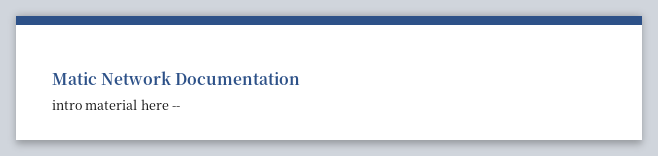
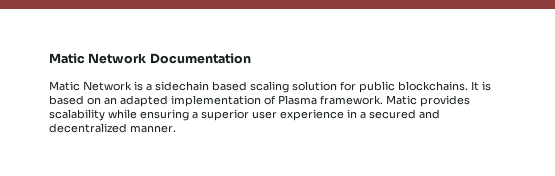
- intro material here --
+ Matic Network is a sidechain based scaling solution for public blockchains. It is based on an adapted implementation of Plasma framework. Matic provides scalability while ensuring a superior user experience in a secured and decentralized manner.

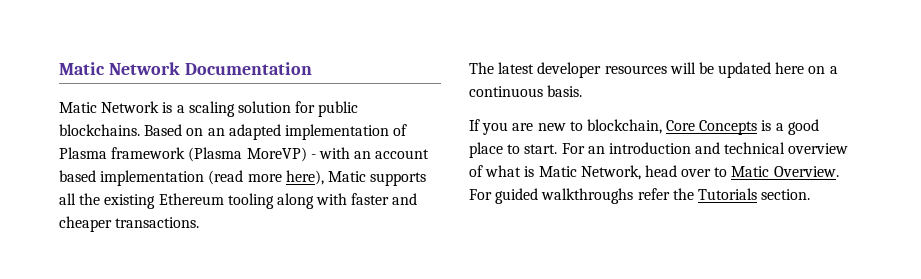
- Matic Network is a sidechain based scaling solution for public blockchains.
+ Matic Network is a scaling solution for public blockchains.
- It is based on an adapted implementation of Plasma framework. Matic provides scalability while ensuring a superior user experience in a secured and decentralized manner.
+ Based on an adapted implementation of Plasma framework (Plasma MoreVP) - with an account based implementation (read more here), Matic supports all the existing Ethereum tooling along with faster and cheaper transactions.
+ The latest developer resources will be updated here on a continuous basis.
+ If you are new to blockchain, Core Concepts is a good place to start. For an introduction and technical overview of what is Matic Network, head over to Matic Overview. For guided walkthroughs refer the Tutorials section.

